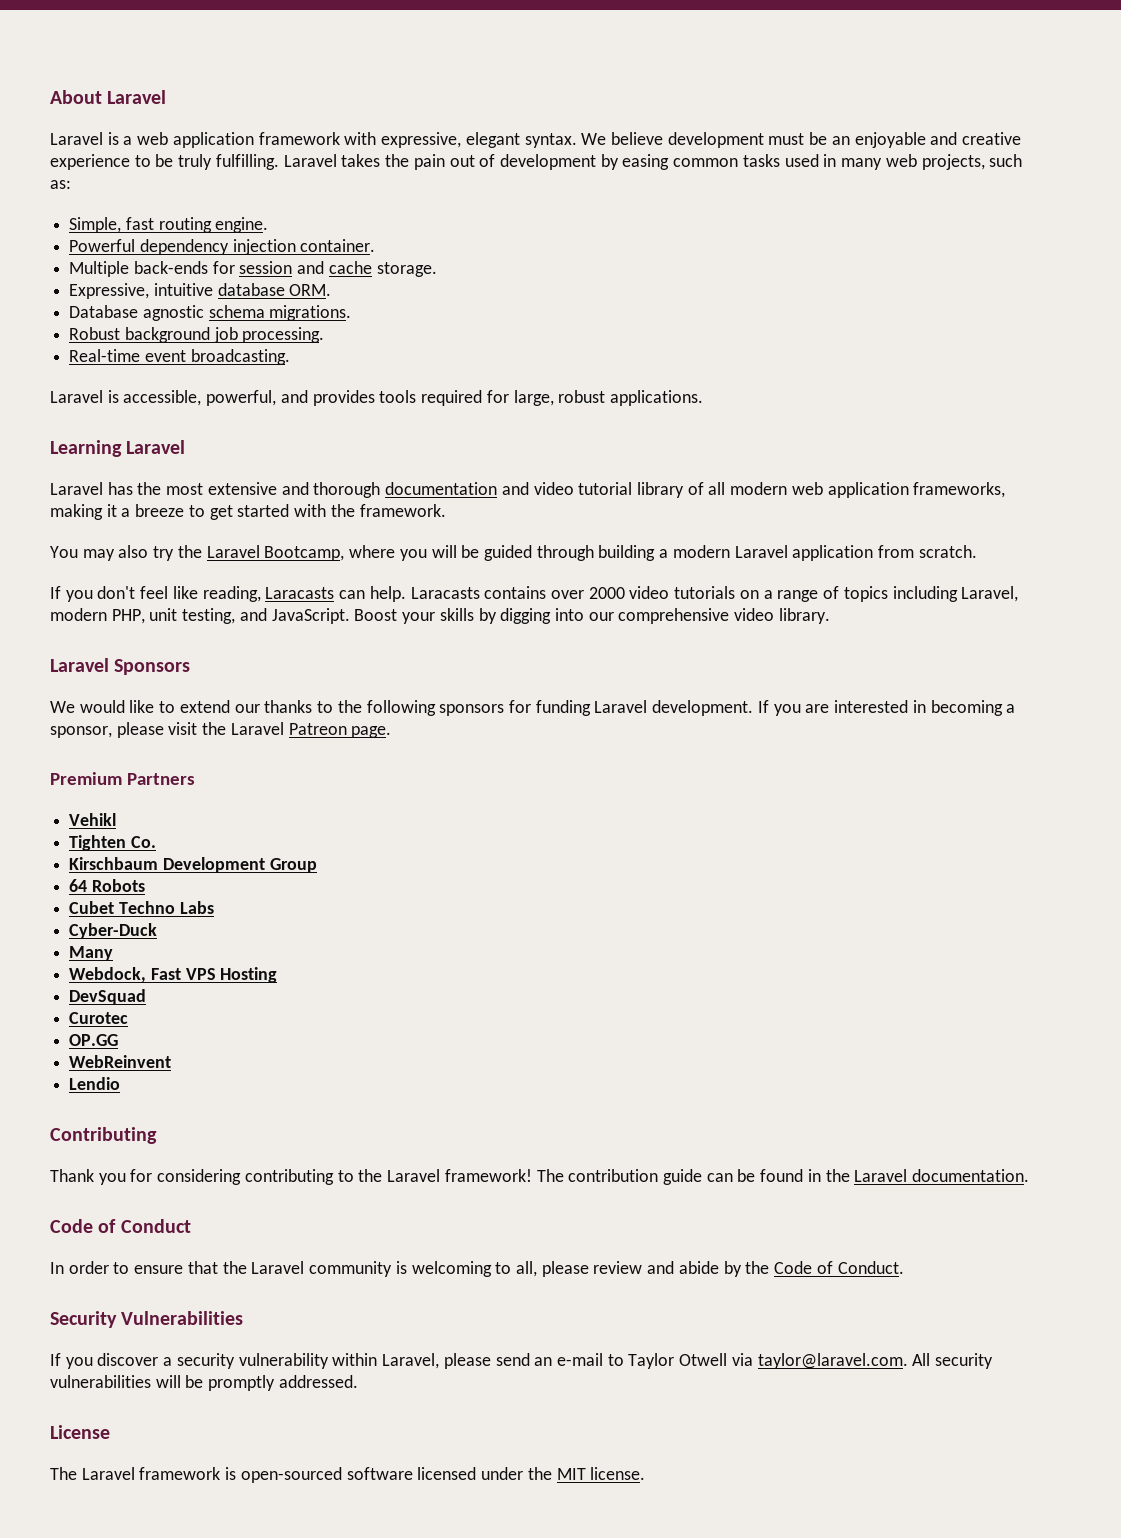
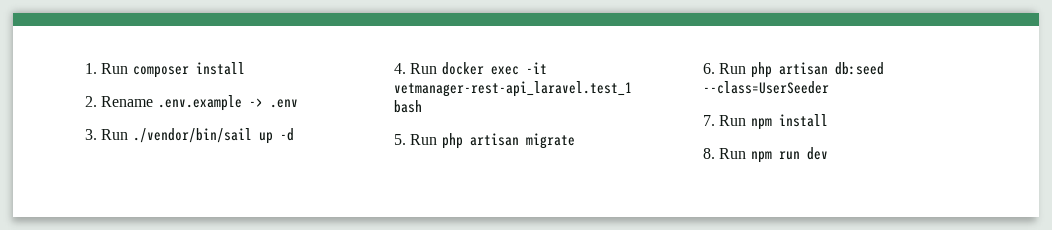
- About Laravel
- Laravel is a web application framework with expressive, elegant syntax. We believe development must be an enjoyable and creative experience to be truly fulfilling. Laravel takes the pain out of development by easing common tasks used in many web projects, such as:
- Simple, fast routing engine.
- Powerful dependency injection container.
- Multiple back-ends for session and cache storage.
- Expressive, intuitive database ORM.
- Database agnostic schema migrations.
- Robust background job processing.
- Real-time event broadcasting.
- Laravel is accessible, powerful, and provides tools required for large, robust applications.
- Learning Laravel
- Laravel has the most extensive and thorough documentation and video tutorial library of all modern web application frameworks, making it a breeze to get started with the framework.
- You may also try the Laravel Bootcamp, where you will be guided through building a modern Laravel application from scratch.
- If you don't feel like reading, Laracasts can help. Laracasts contains over 2000 video tutorials on a range of topics including Laravel, modern PHP, unit testing, and JavaScript. Boost your skills by digging into our comprehensive video library.
- Laravel Sponsors
- We would like to extend our thanks to the following sponsors for funding Laravel development. If you are interested in becoming a sponsor, please visit the Laravel Patreon page.
- Premium Partners
- Vehikl
- Tighten Co.
- Kirschbaum Development Group
- 64 Robots
- Cubet Techno Labs
- Cyber-Duck
- Many
- Webdock, Fast VPS Hosting
- DevSquad
- Curotec
- OP.GG
- WebReinvent
- Lendio
- Contributing
- Thank you for considering contributing to the Laravel framework! The contribution guide can be found in the Laravel documentation.
- Code of Conduct
- In order to ensure that the Laravel community is welcoming to all, please review and abide by the Code of Conduct.
- Security Vulnerabilities
- If you discover a security vulnerability within Laravel, please send an e-mail to Taylor Otwell via taylor@laravel.com. All security vulnerabilities will be promptly addressed.
- License
- The Laravel framework is open-sourced software licensed under the MIT license.
+ 1. Run composer install
+ 2. Rename .env.example -> .env
+ 3. Run ./vendor/bin/sail up -d
+ 4. Run docker exec -it vetmanager-rest-api_laravel.test_1 bash
+ 5. Run php artisan migrate
+ 6. Run php artisan db:seed --class=UserSeeder
+ 7. Run npm install
+ 8. Run npm run dev

